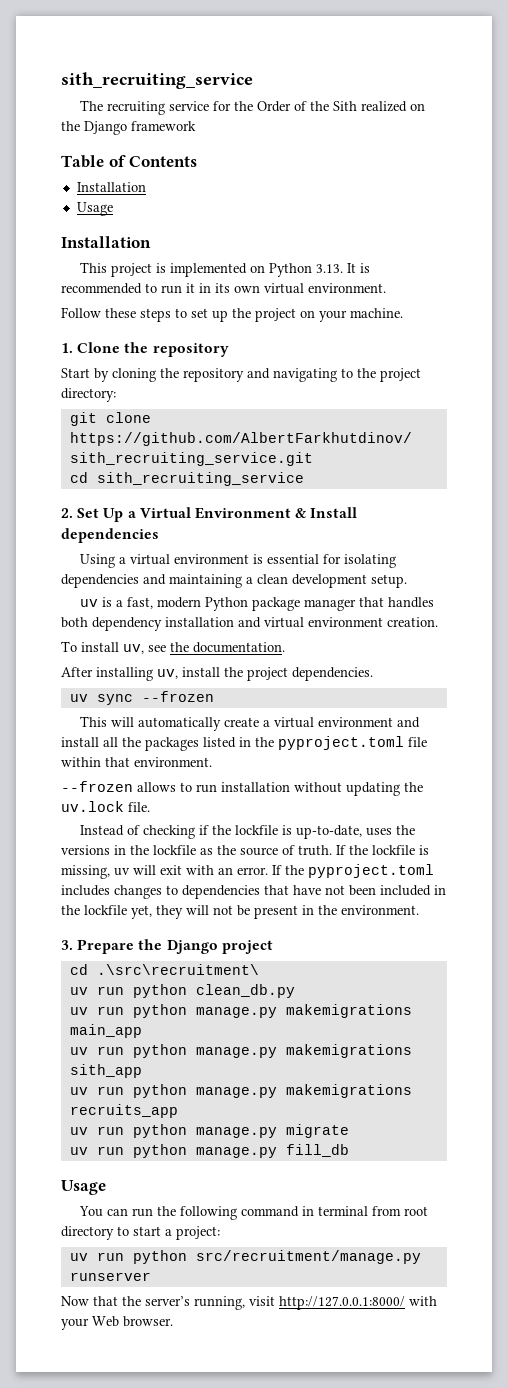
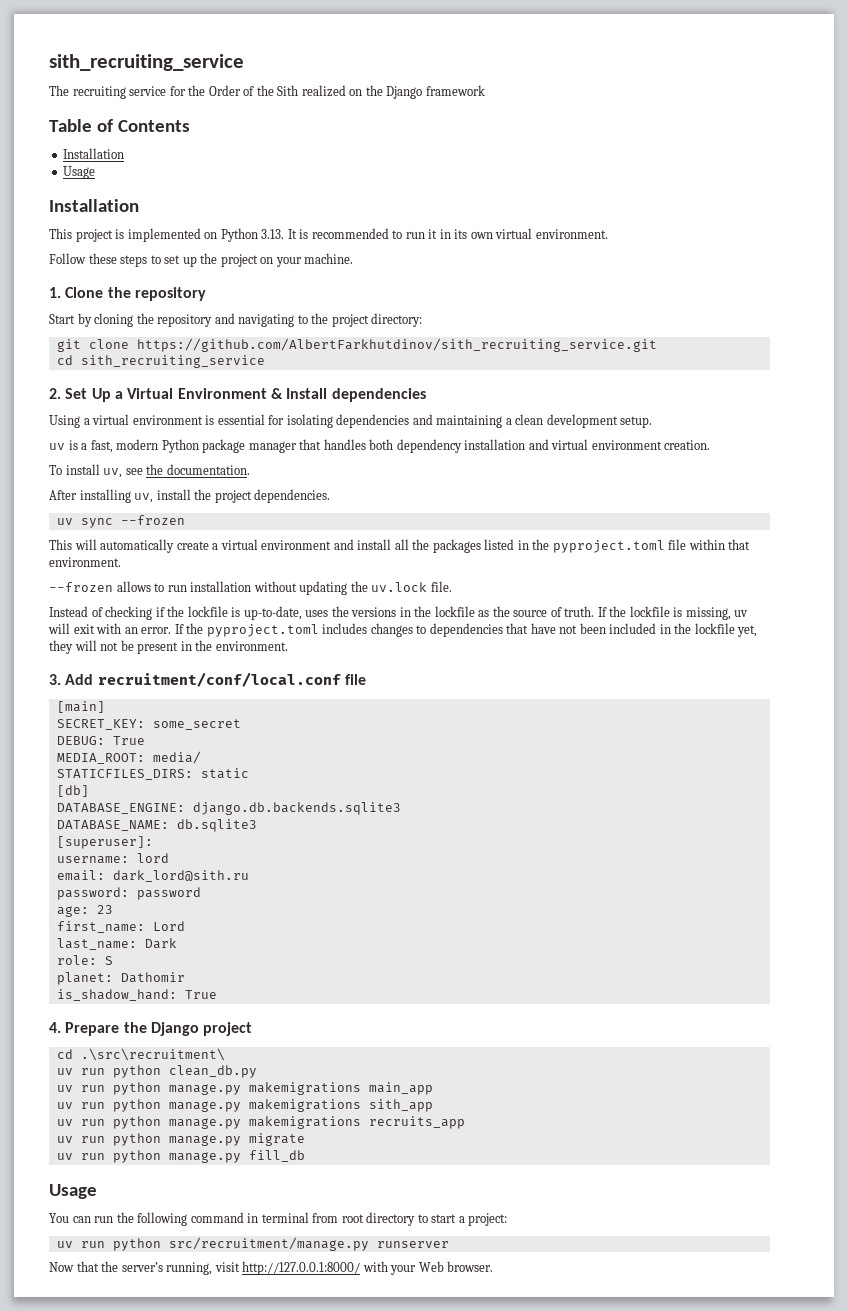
- 3. Prepare the Django project
+ 3. Add recruitment/conf/local.conf file
+ [main]
+ SECRET_KEY: some_secret
+ DEBUG: True
+ MEDIA_ROOT: media/
+ STATICFILES_DIRS: static
+ [db]
+ DATABASE_ENGINE: django.db.backends.sqlite3
+ DATABASE_NAME: db.sqlite3
+ [superuser]:
+ username: lord
+ email: dark_lord@sith.ru
+ password: password
+ age: 23
+ first_name: Lord
+ last_name: Dark
+ role: S
+ planet: Dathomir
+ is_shadow_hand: True
+ 4. Prepare the Django project

